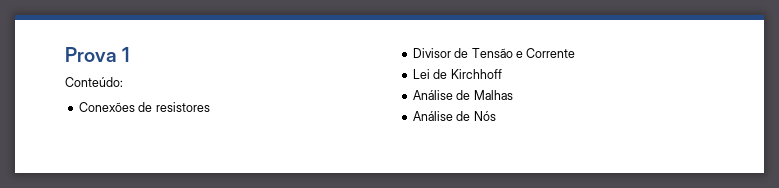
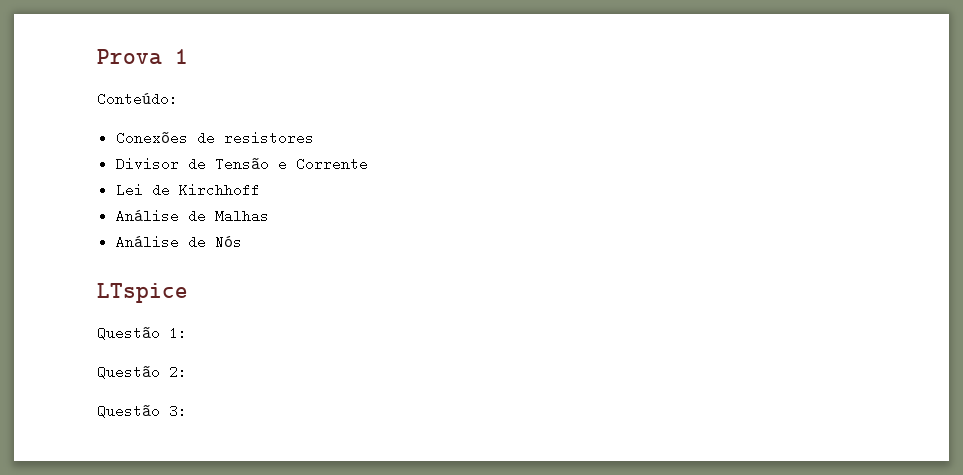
+ LTspice
+ Questão 1:
+ Questão 2:
+ Questão 3:

